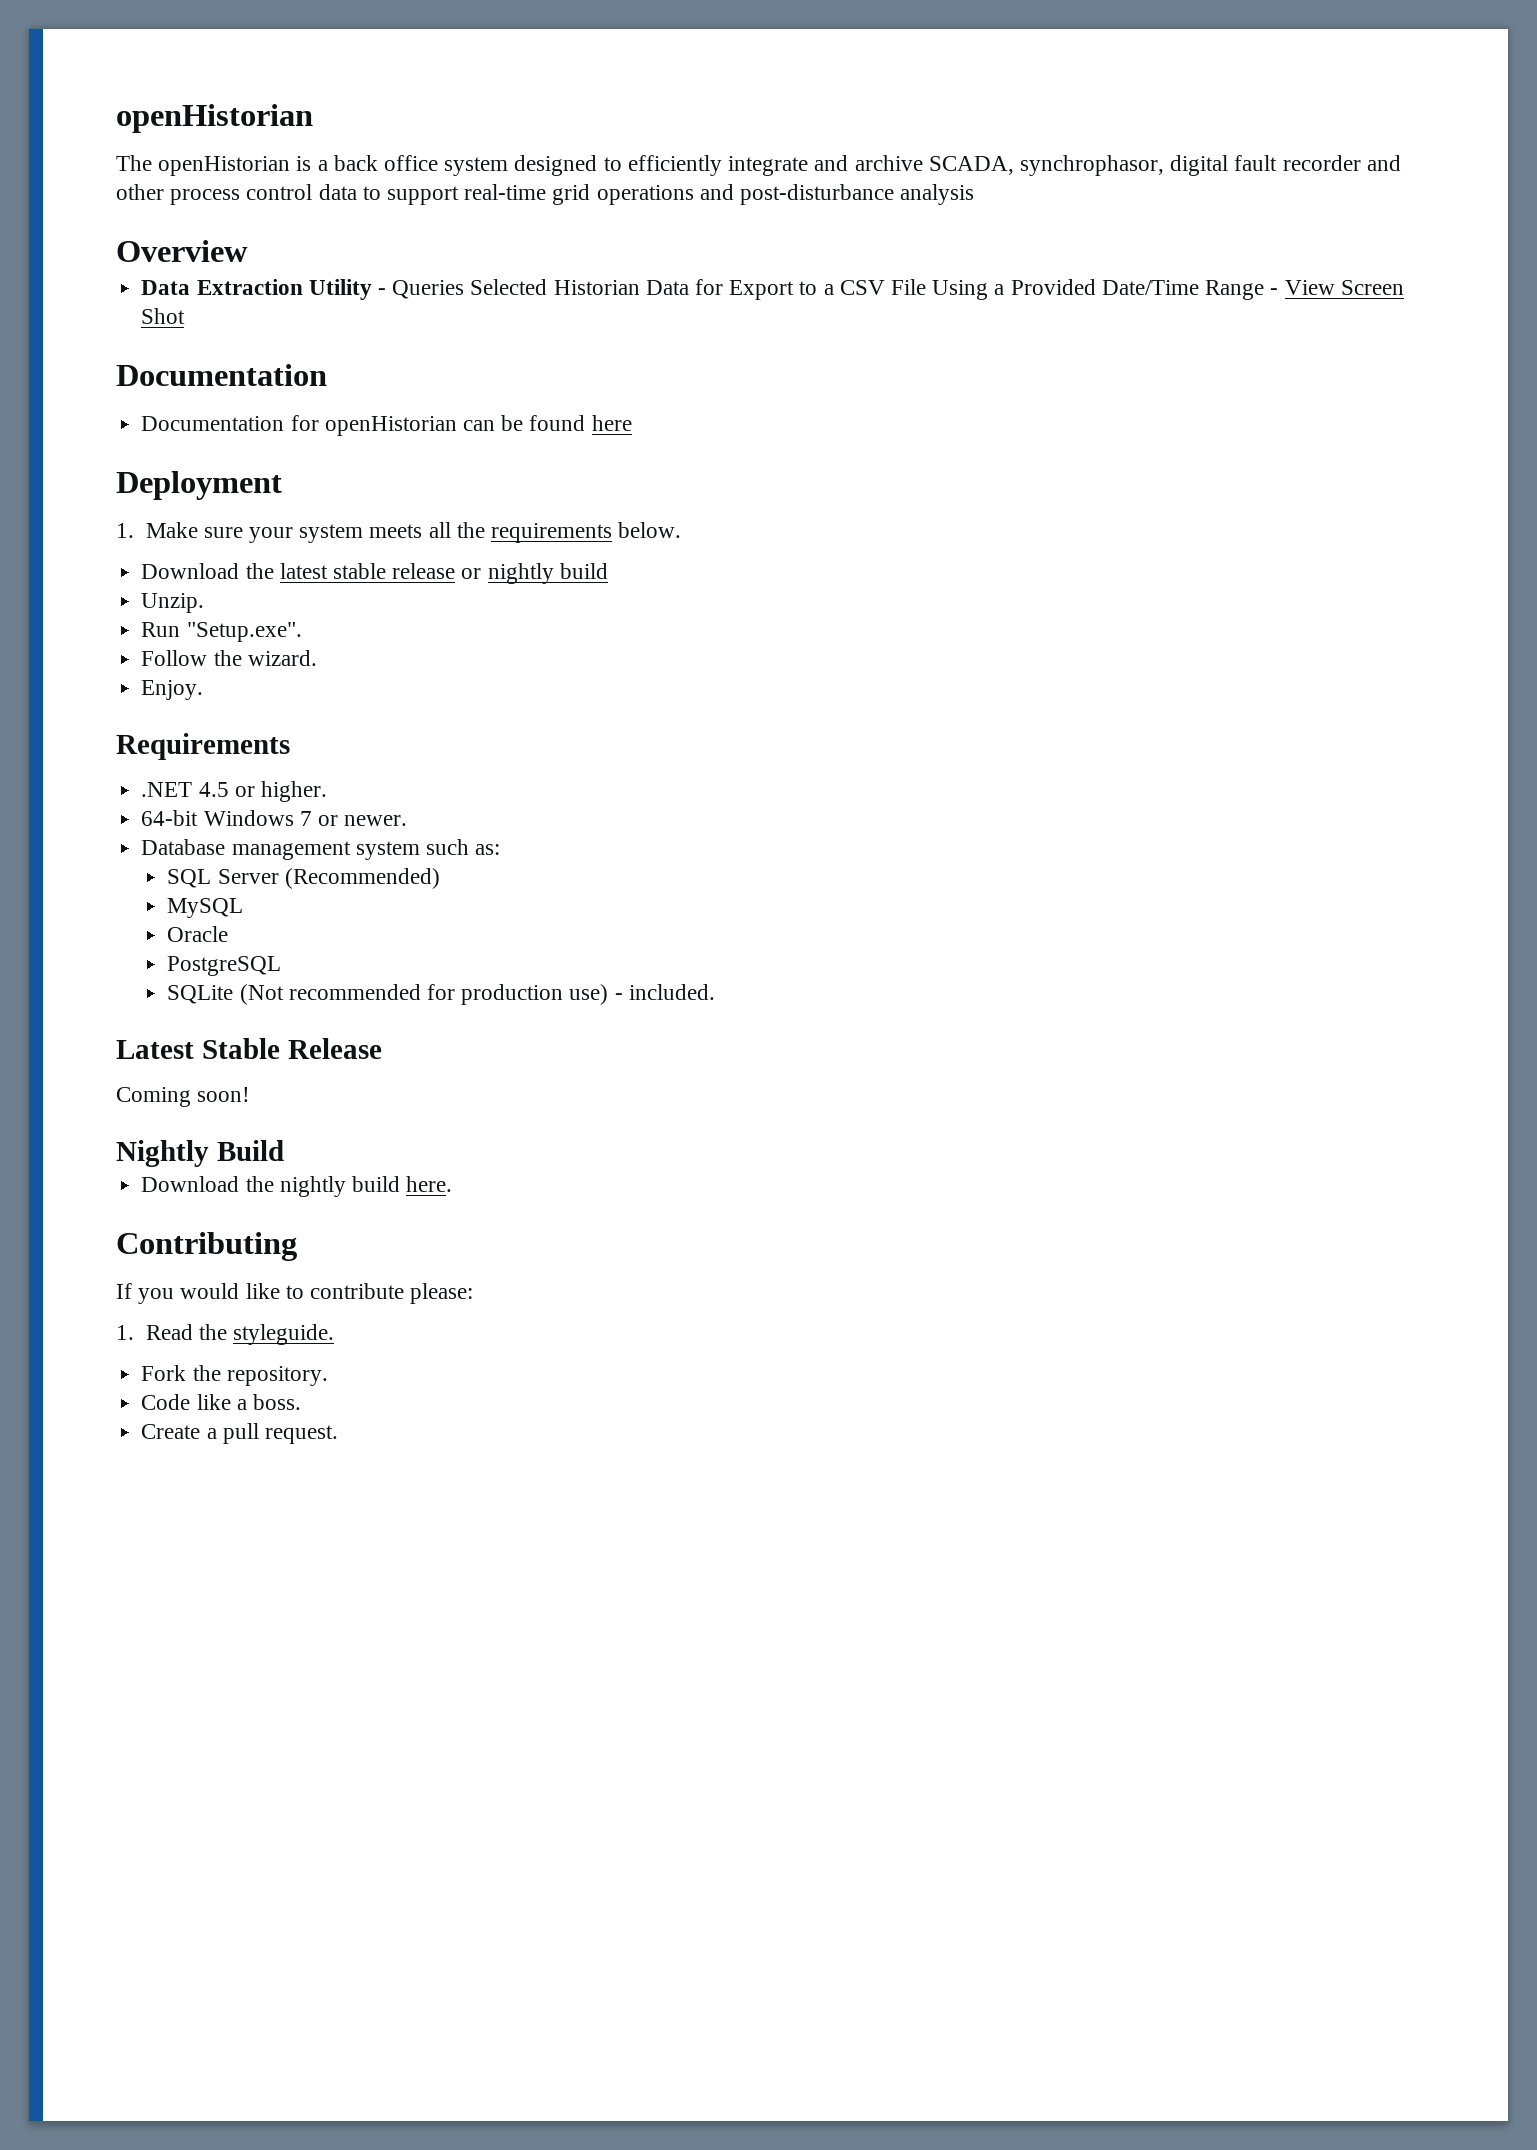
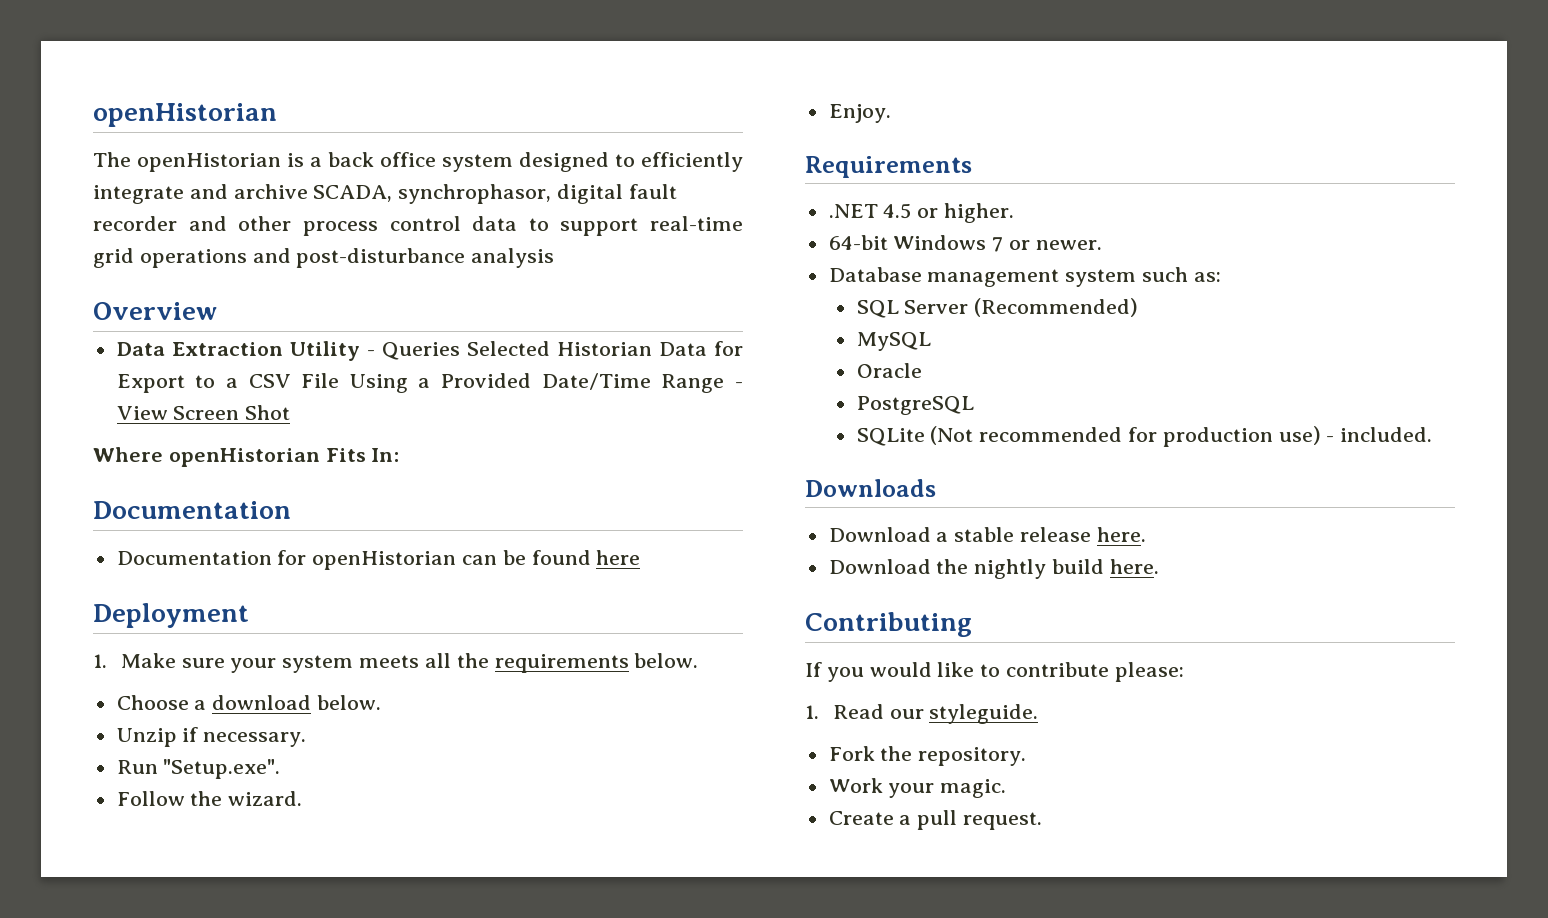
+ Where openHistorian Fits In:
- Download the latest stable release or nightly build
- Unzip.
+ Choose a download below.
+ Unzip if necessary.
- Latest Stable Release
- Coming soon!
- Nightly Build
+ Downloads
+ Download a stable release here.
- 1. Read the styleguide.
+ 1. Read our styleguide.
- Code like a boss.
+ Work your magic.

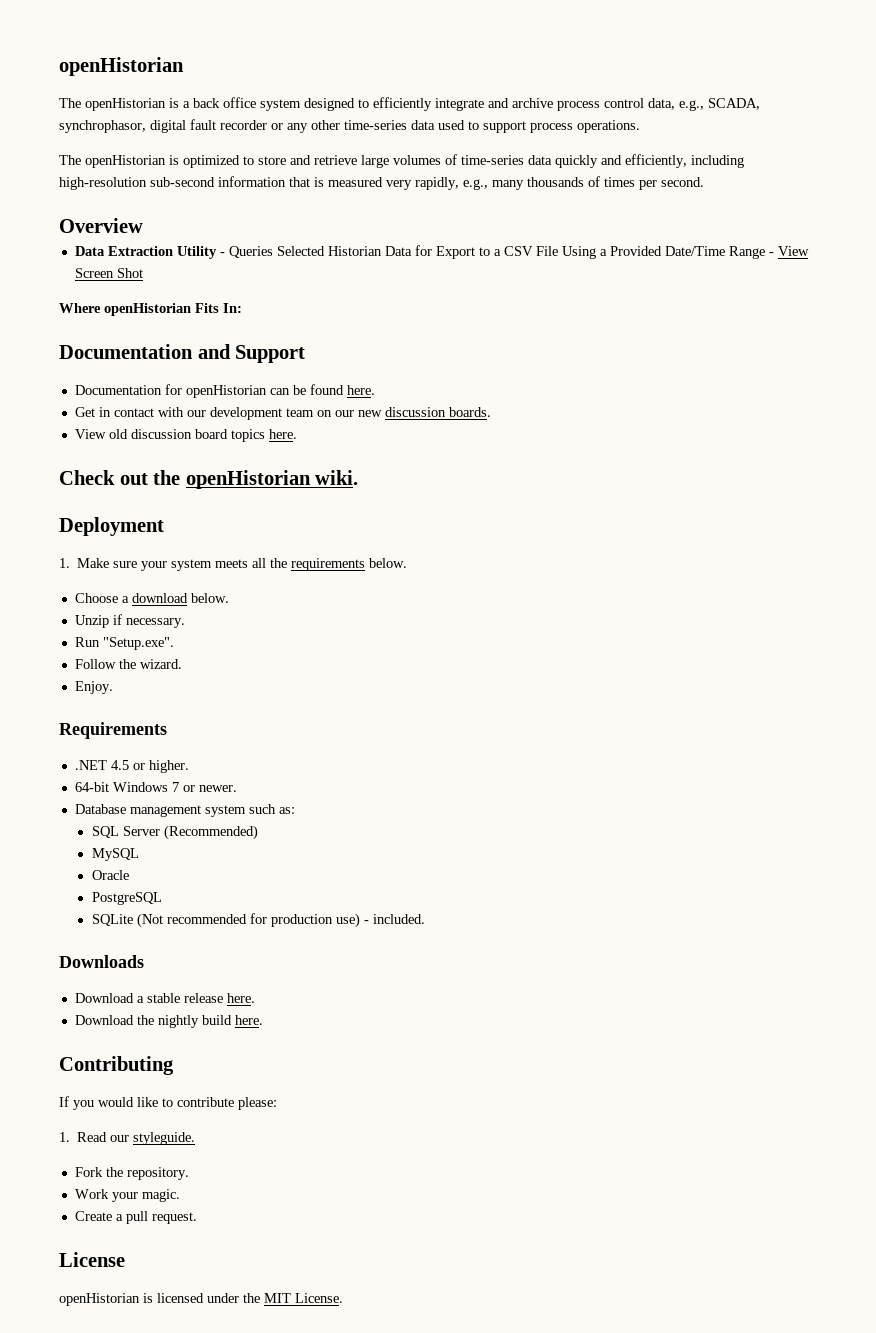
- The openHistorian is a back office system designed to efficiently integrate and archive SCADA, synchrophasor, digital fault recorder and other process control data to support real-time grid operations and post-disturbance analysis
+ The openHistorian is a back office system designed to efficiently integrate and archive process control data, e.g., SCADA, synchrophasor, digital fault recorder or any other time-series data used to support process operations.
+ The openHistorian is optimized to store and retrieve large volumes of time-series data quickly and efficiently, including high-resolution sub-second information that is measured very rapidly, e.g., many thousands of times per second.
  Where openHistorian Fits In:
- Documentation
+ Documentation and Support
- Documentation for openHistorian can be found here
+ Documentation for openHistorian can be found here.
+ Get in contact with our development team on our new discussion boards.
+ View old discussion board topics here.
+ Check out the openHistorian wiki.
+ License
+ openHistorian is licensed under the MIT License.

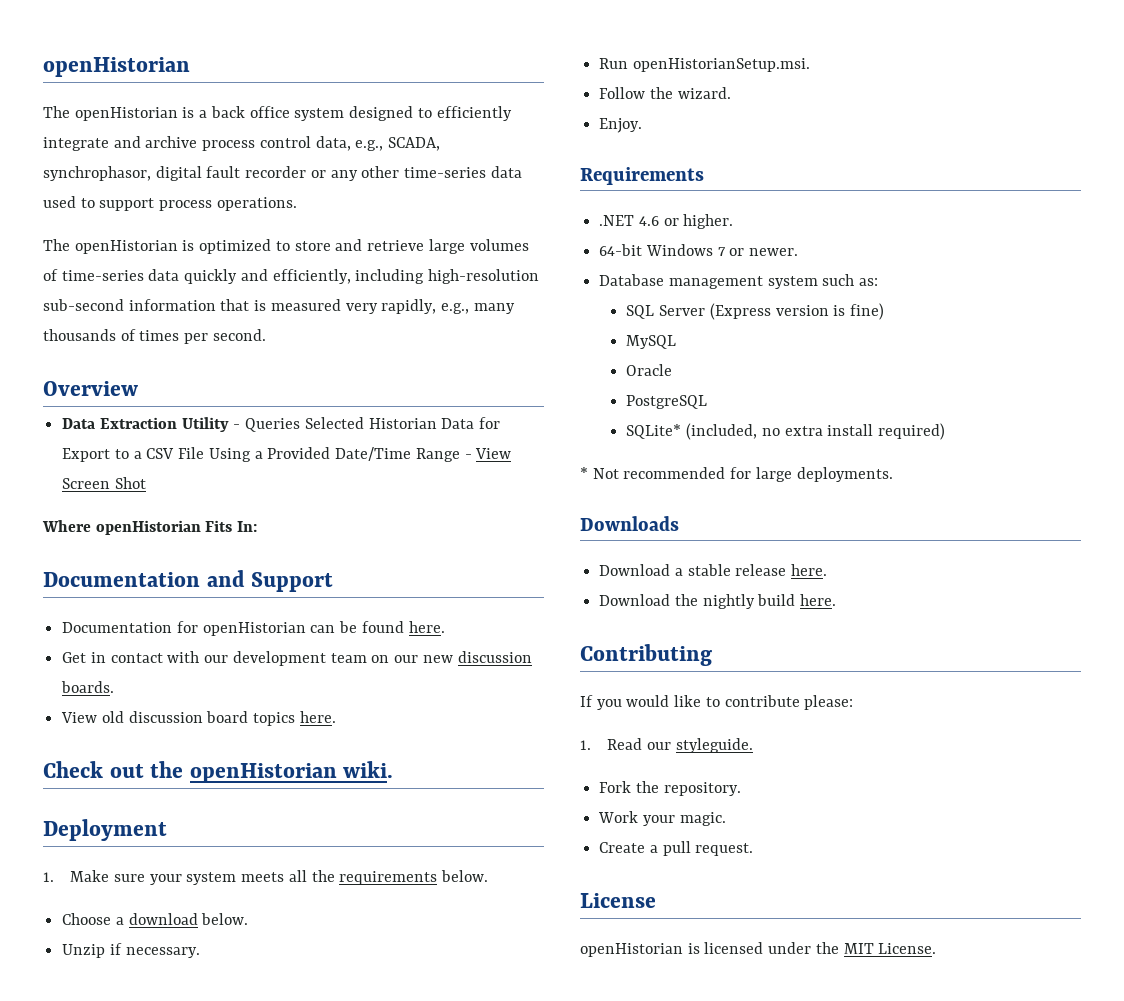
- Run "Setup.exe".
+ Run openHistorianSetup.msi.
- .NET 4.5 or higher.
+ .NET 4.6 or higher.
- SQL Server (Recommended)
+ SQL Server (Express version is fine)
- SQLite (Not recommended for production use) - included.
+ SQLite* (included, no extra install required)
+ * Not recommended for large deployments.

